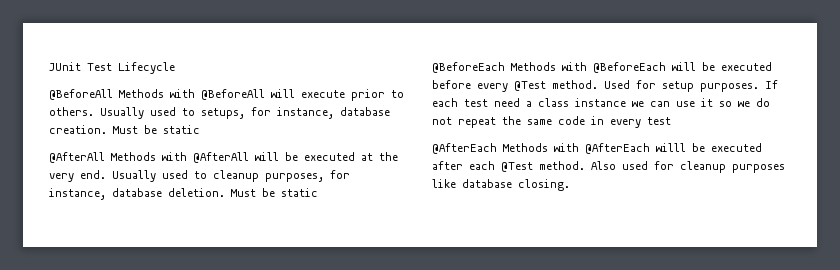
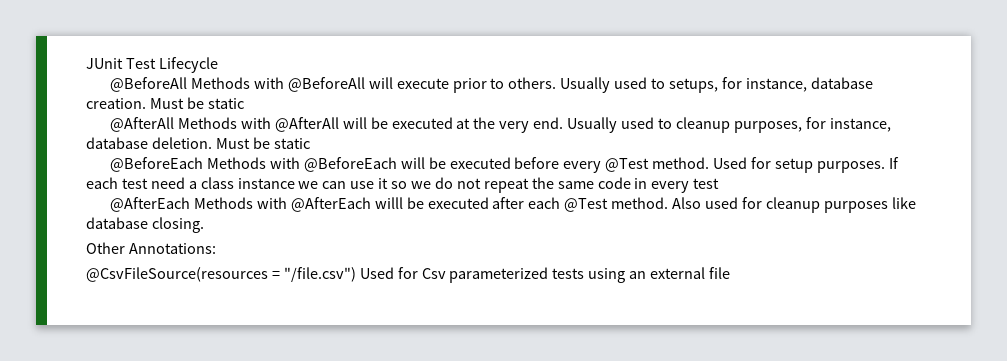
+ Other Annotations:
+ @CsvFileSource(resources = "/file.csv") Used for Csv parameterized tests using an external file

